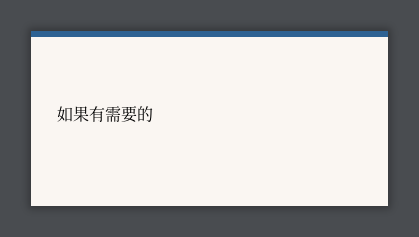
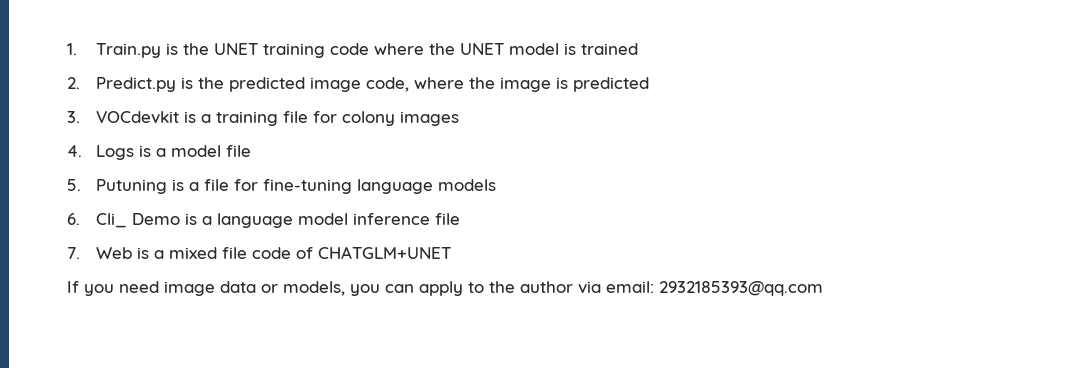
- 如果有需要的
+ 1. Train.py is the UNET training code where the UNET model is trained
+ 2. Predict.py is the predicted image code, where the image is predicted
+ 3. VOCdevkit is a training file for colony images
+ 4. Logs is a model file
+ 5. Putuning is a file for fine-tuning language models
+ 6. Cli_ Demo is a language model inference file
+ 7. Web is a mixed file code of CHATGLM+UNET
+ If you need image data or models, you can apply to the author via email: 2932185393@qq.com

